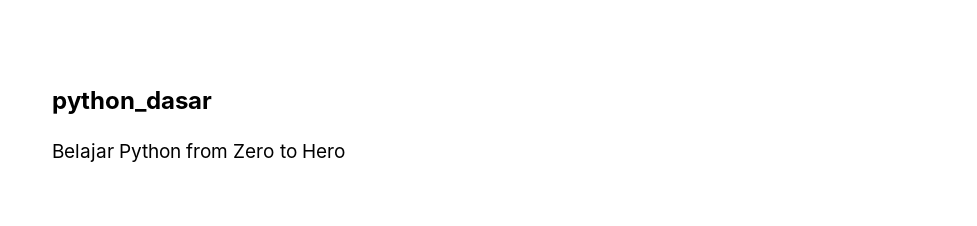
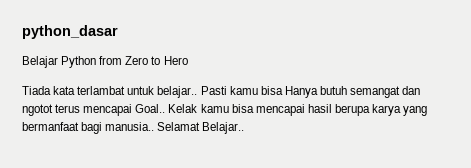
+ Tiada kata terlambat untuk belajar.. Pasti kamu bisa Hanya butuh semangat dan ngotot terus mencapai Goal.. Kelak kamu bisa mencapai hasil berupa karya yang bermanfaat bagi manusia.. Selamat Belajar..

